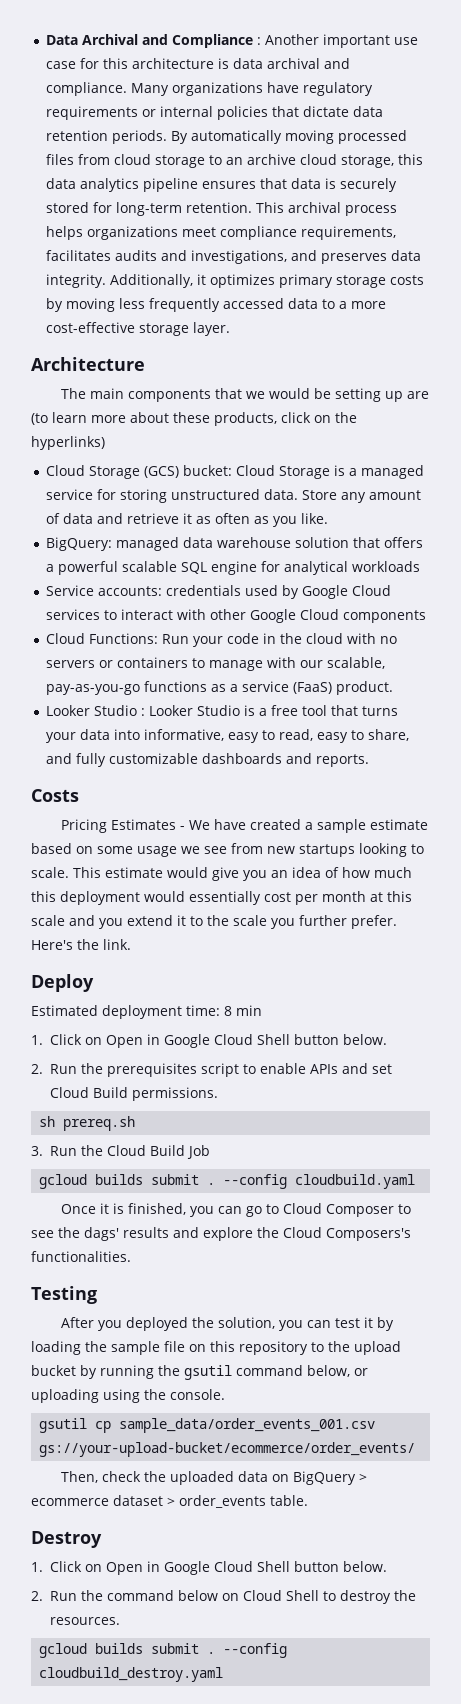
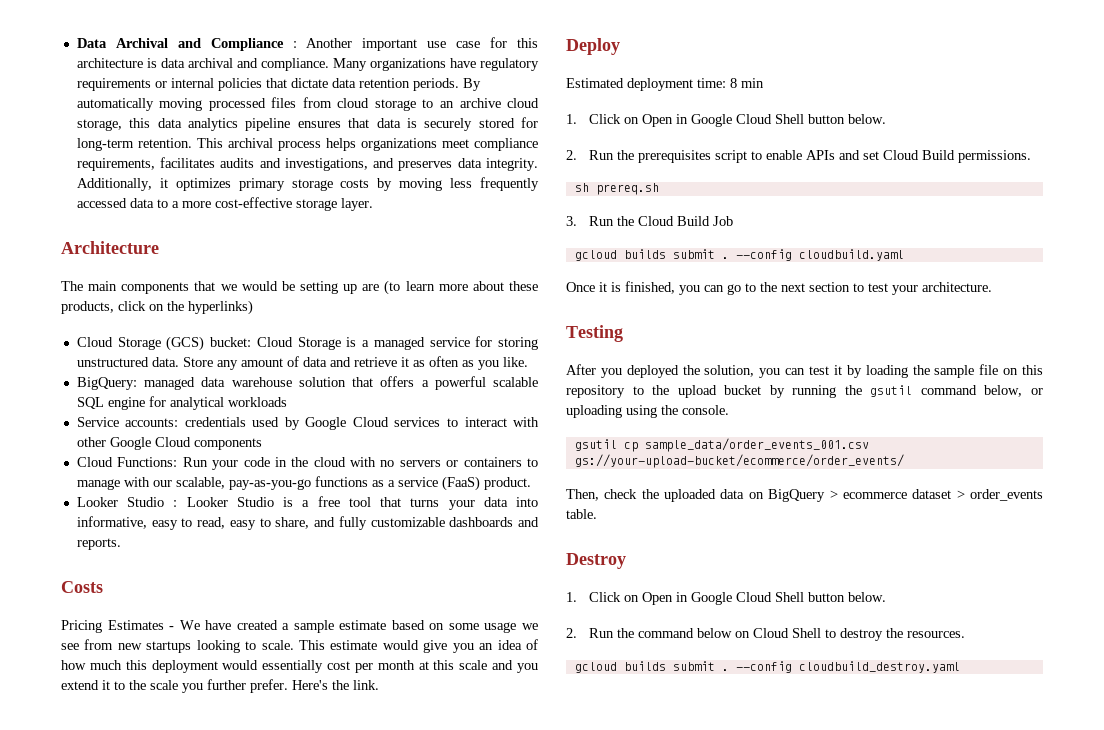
- Once it is finished, you can go to Cloud Composer to see the dags' results and explore the Cloud Composers's functionalities.
+ Once it is finished, you can go to the next section to test your architecture.

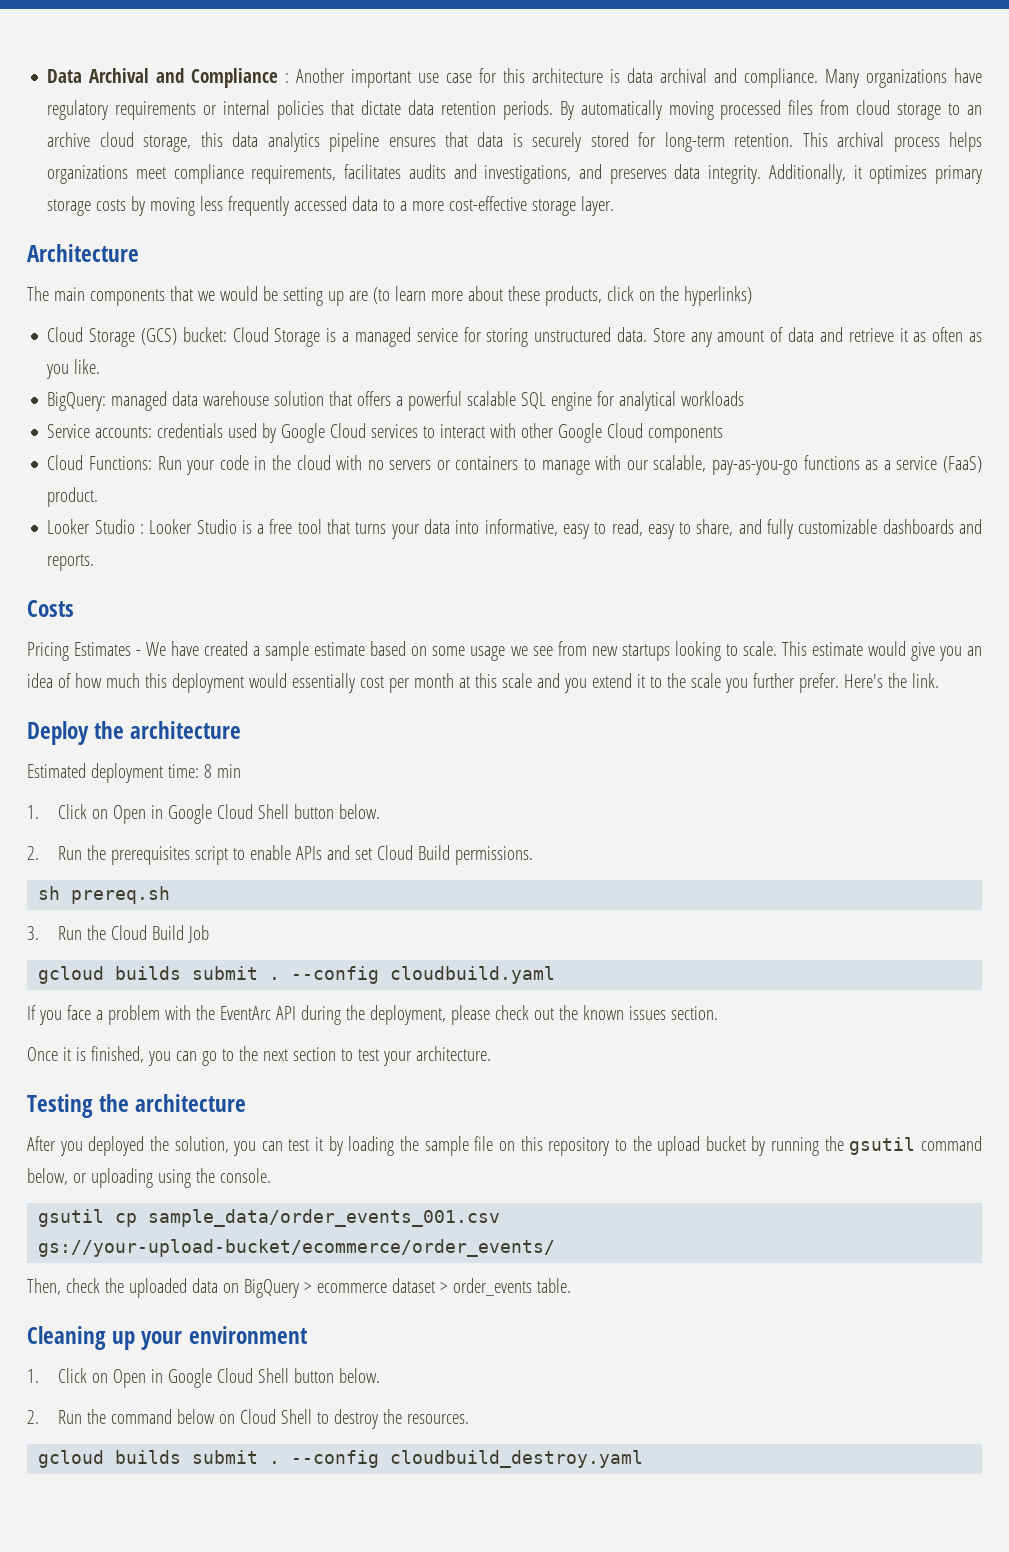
- Deploy
+ Deploy the architecture
+ If you face a problem with the EventArc API during the deployment, please check out the known issues section.
- Testing
+ Testing the architecture
- Destroy
+ Cleaning up your environment

